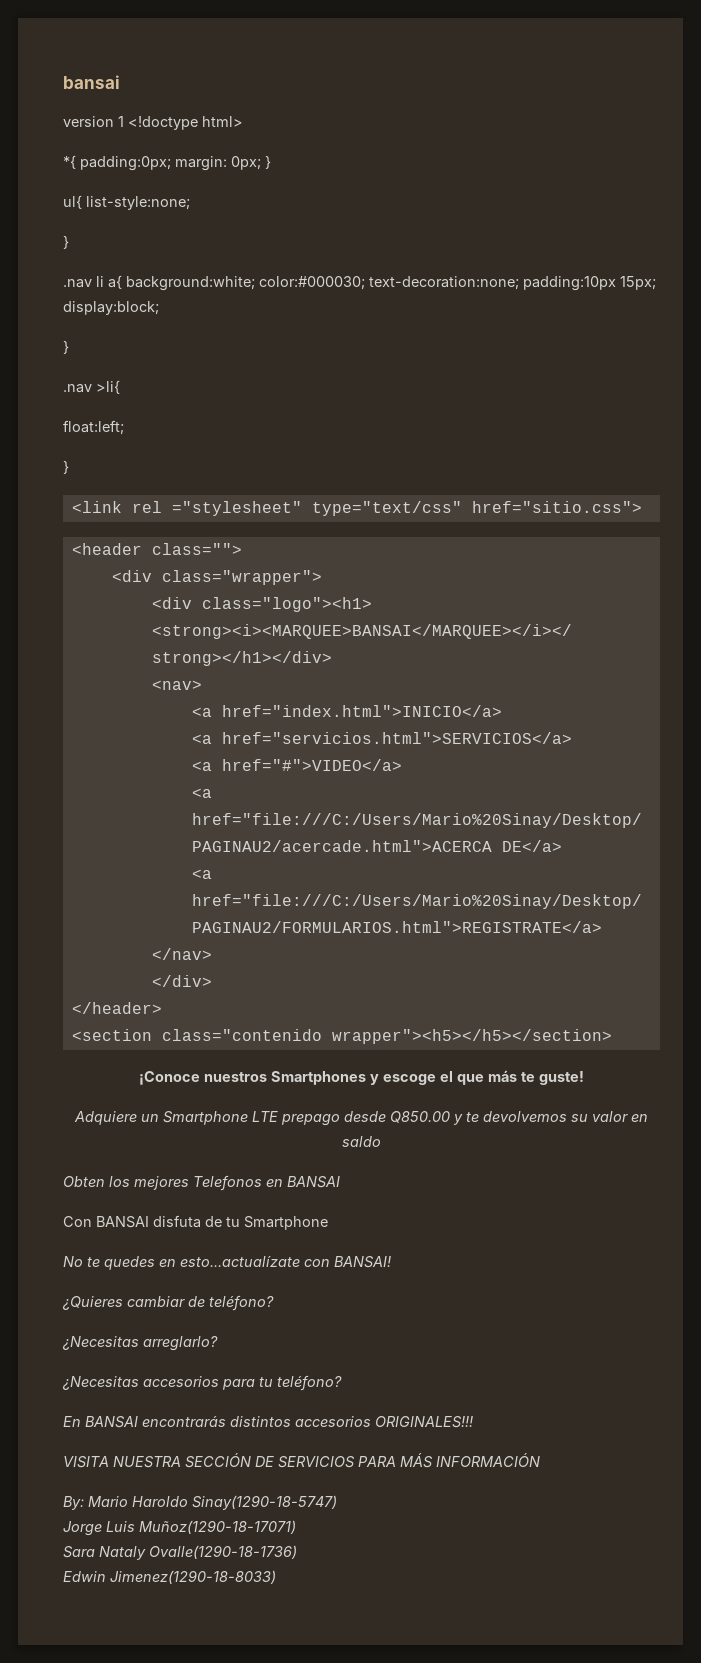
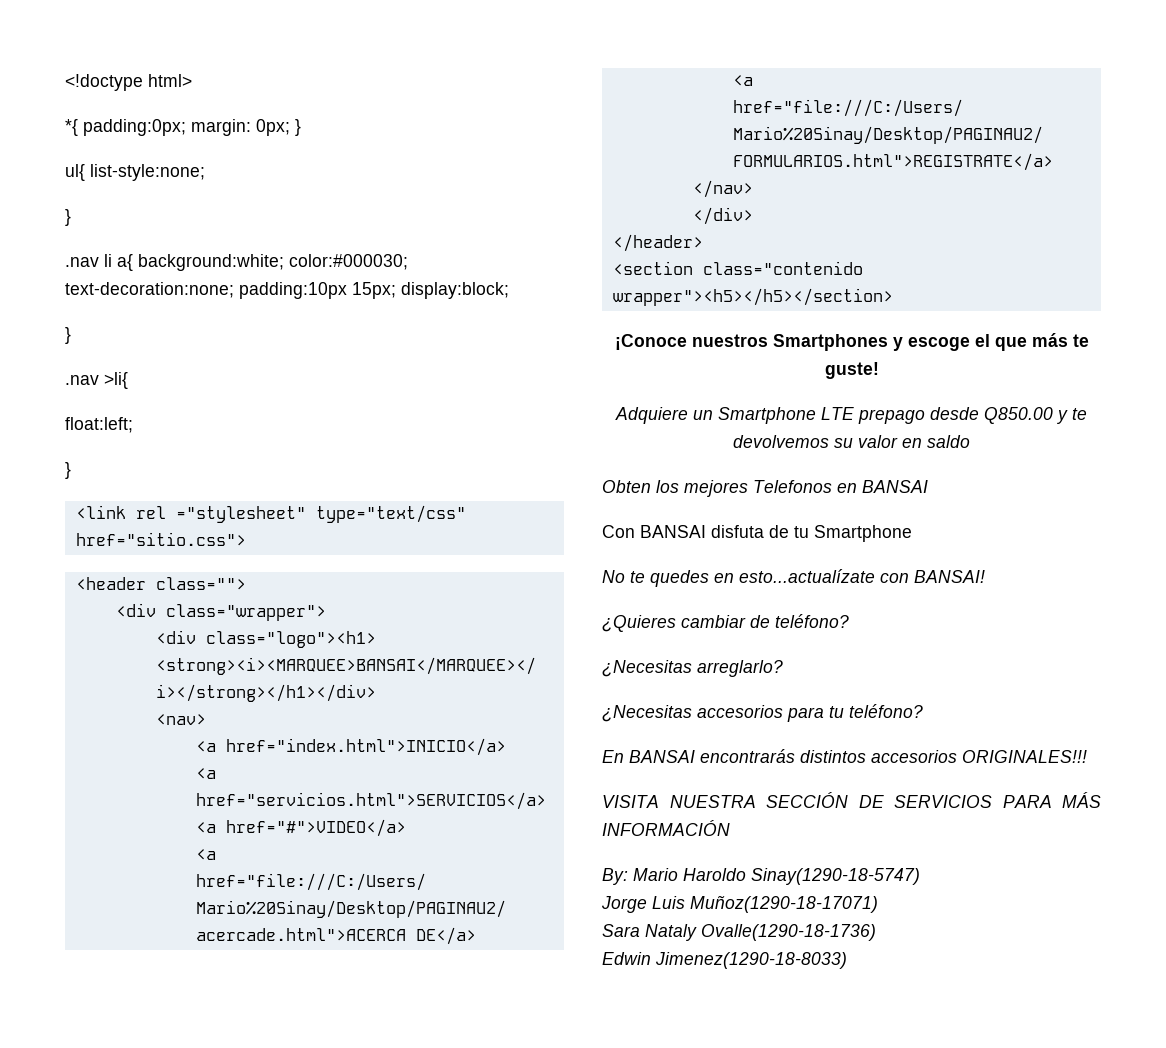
- bansai
- version 1 <!doctype html>
+ <!doctype html>

